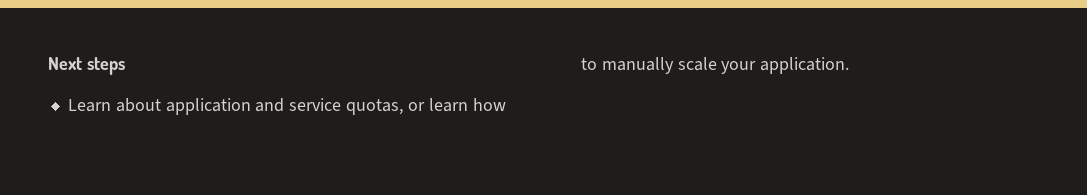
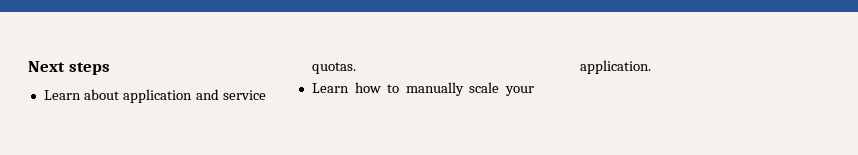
- Learn about application and service quotas, or learn how to manually scale your application.
+ Learn about application and service quotas.
+ Learn how to manually scale your application.

